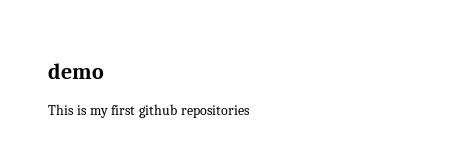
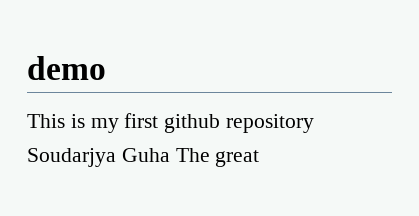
- This is my first github repositories
+ This is my first github repository
+ Soudarjya Guha The great

